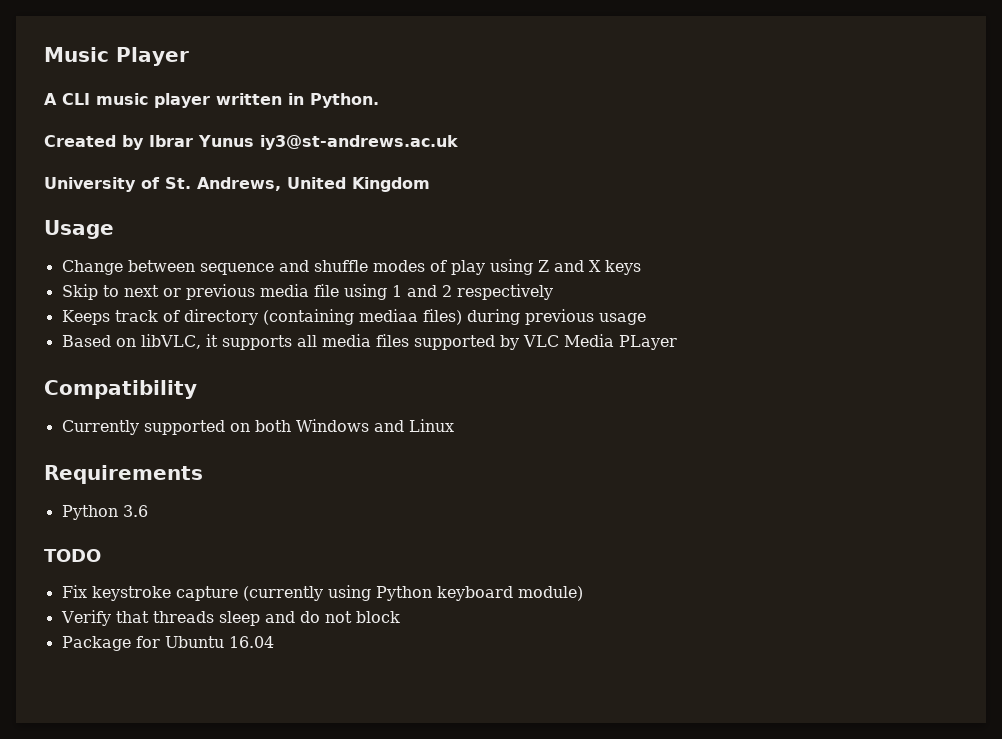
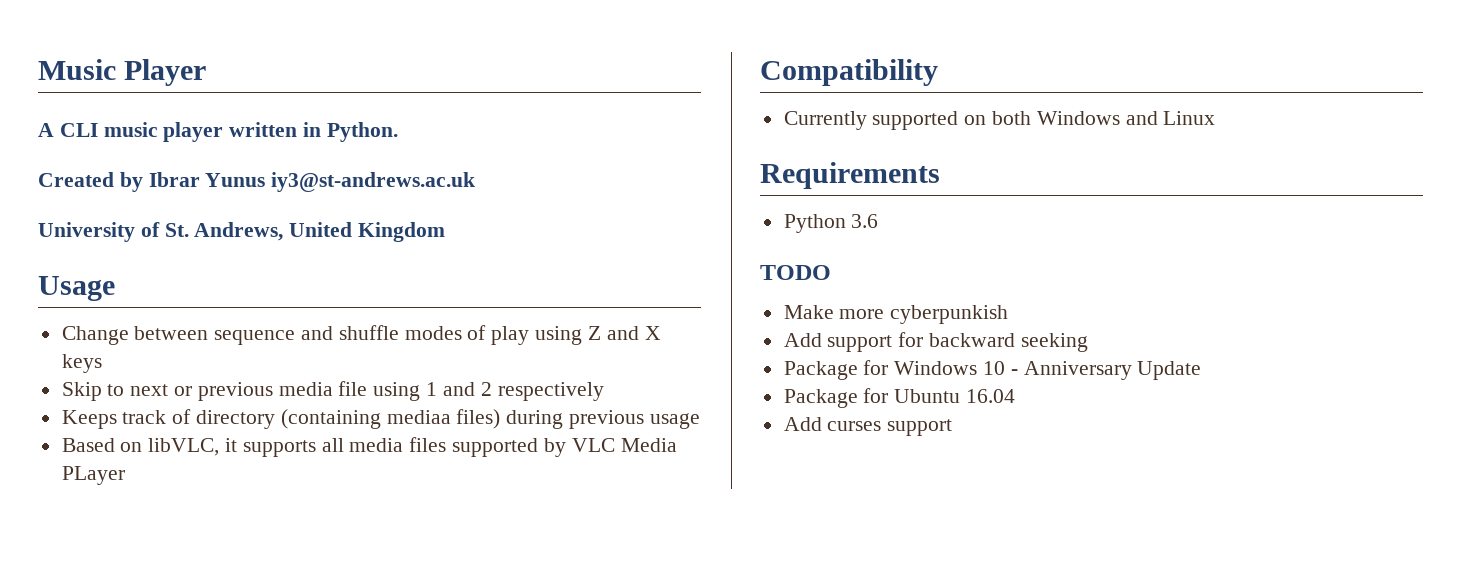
- Fix keystroke capture (currently using Python keyboard module)
- Verify that threads sleep and do not block
+ Make more cyberpunkish
+ Add support for backward seeking
+ Package for Windows 10 - Anniversary Update
+ Add curses support

